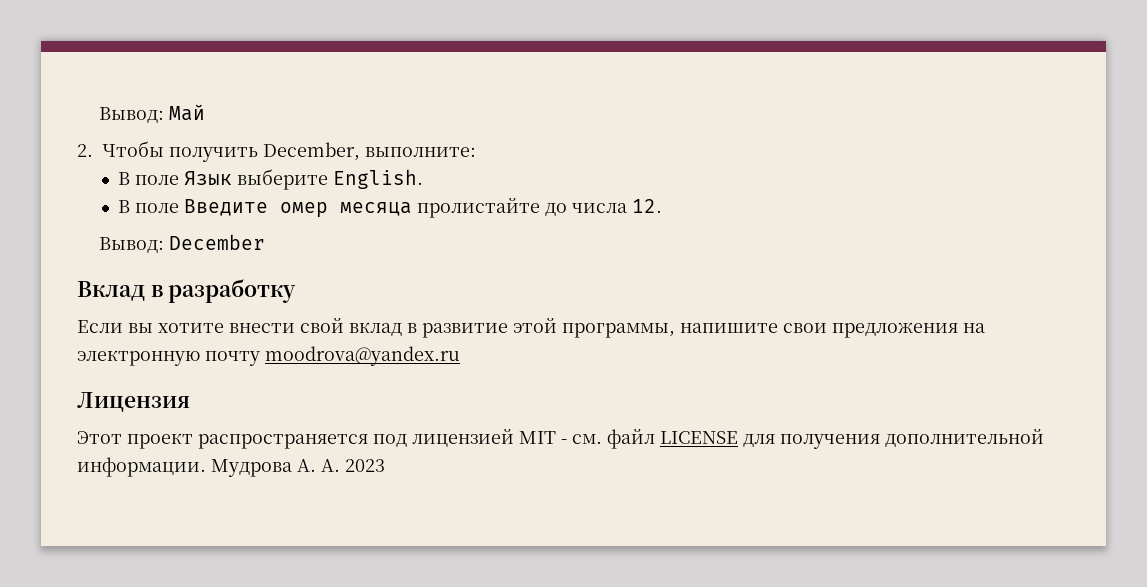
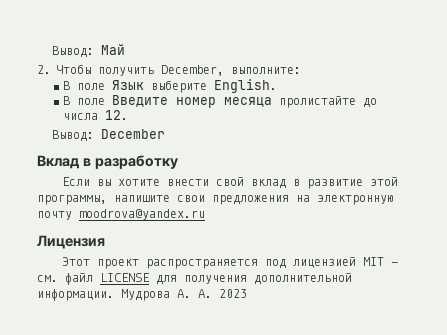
- В поле Введите омер месяца пролистайте до числа 12.
+ В поле Введите номер месяца пролистайте до числа 12.

